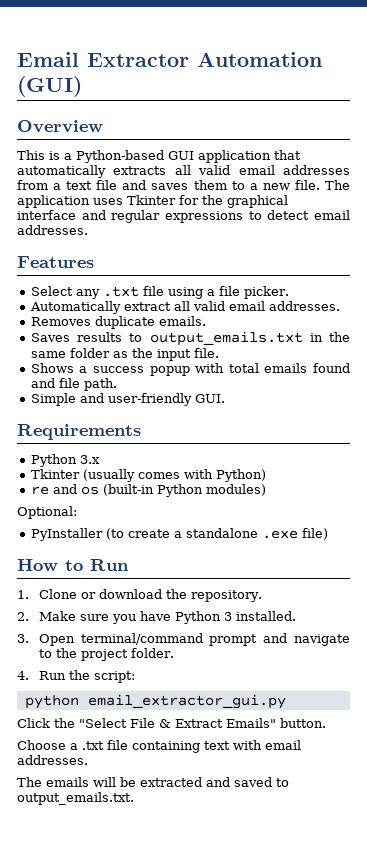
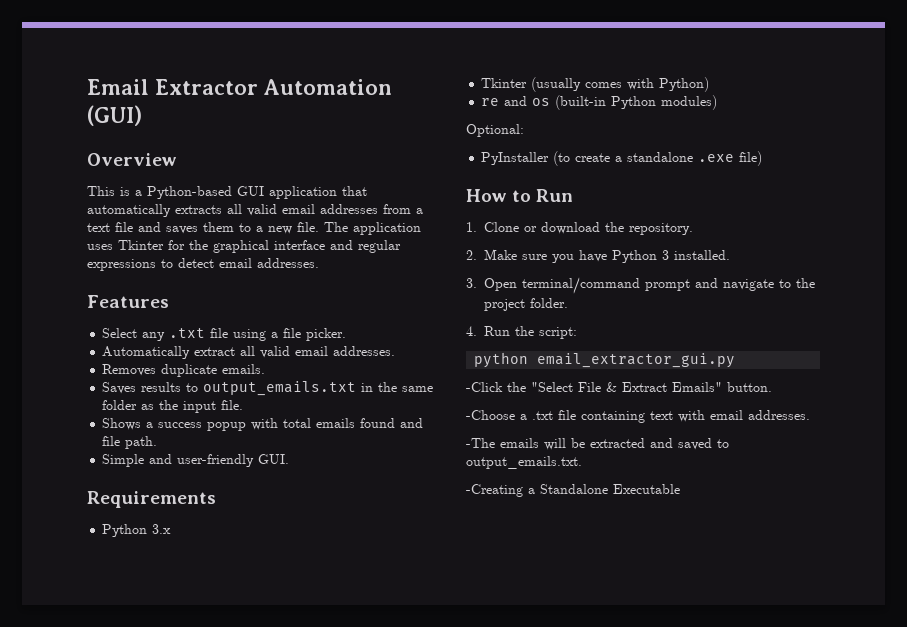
- Click the "Select File & Extract Emails" button.
+ -Click the "Select File & Extract Emails" button.
- Choose a .txt file containing text with email addresses.
+ -Choose a .txt file containing text with email addresses.
- The emails will be extracted and saved to output_emails.txt.
+ -The emails will be extracted and saved to output_emails.txt.
+ -Creating a Standalone Executable

